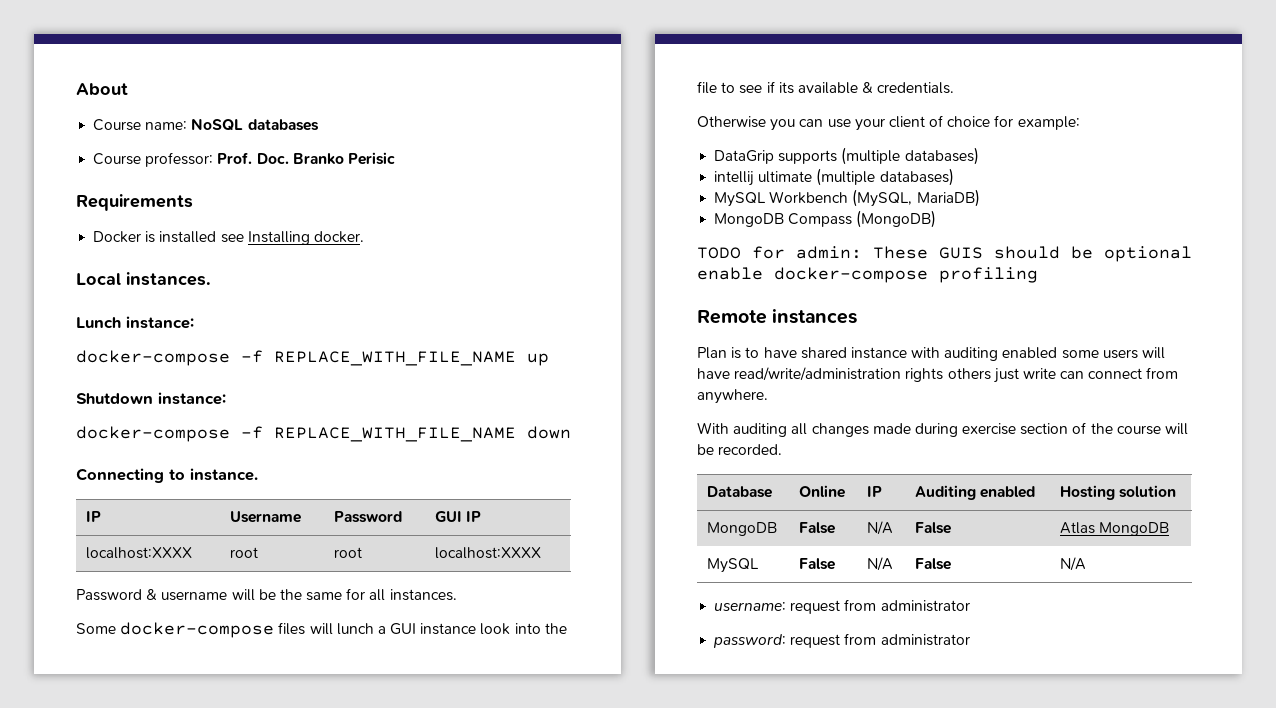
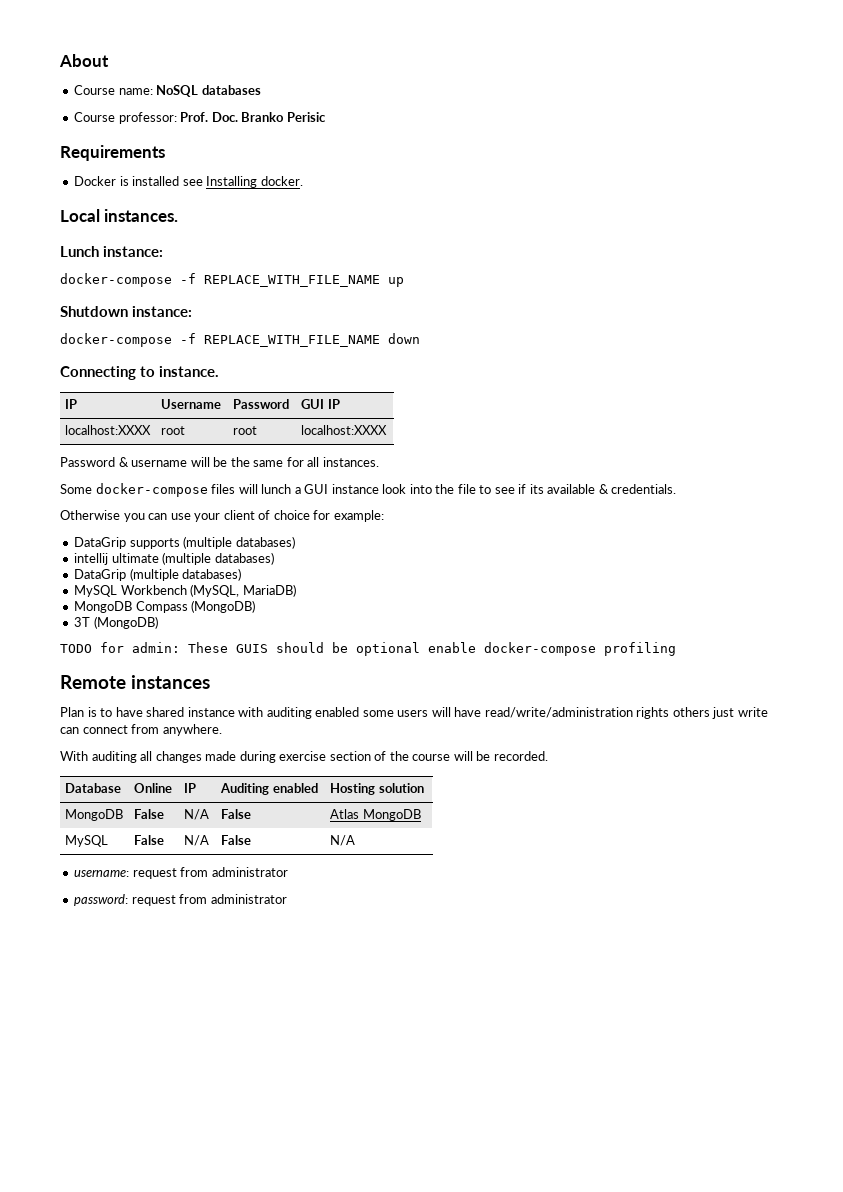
+ DataGrip (multiple databases)
+ 3T (MongoDB)

